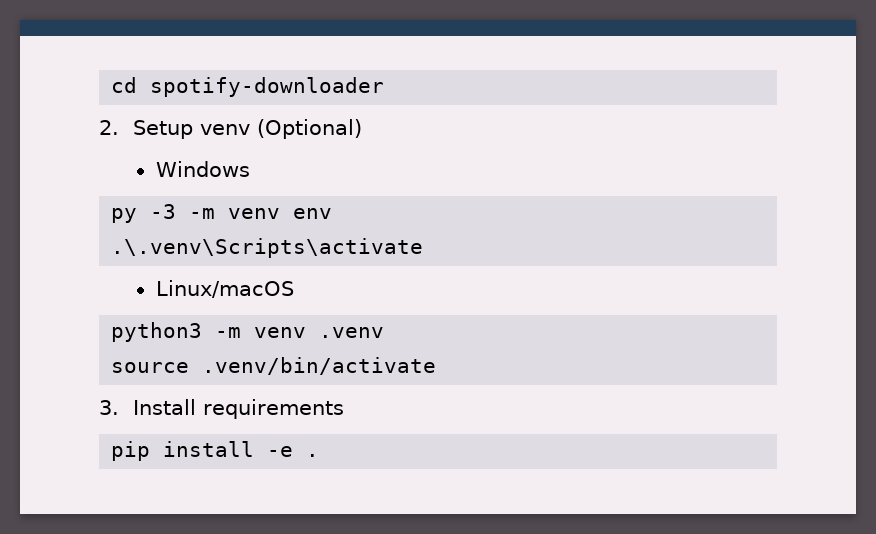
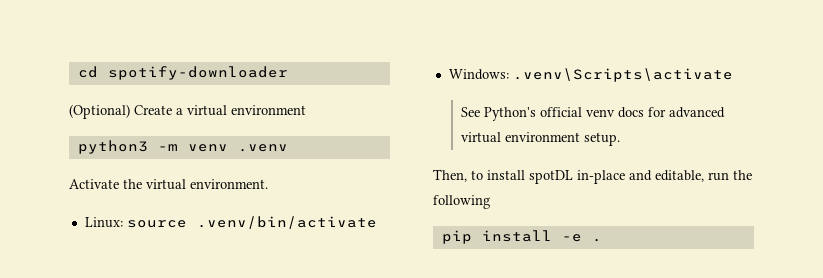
- 2. Setup venv (Optional)
- Windows
- py -3 -m venv env
- .\.venv\Scripts\activate
- Linux/macOS
+ (Optional) Create a virtual environment
  python3 -m venv .venv
- source .venv/bin/activate
- 3. Install requirements
+ Activate the virtual environment.
+ Linux: source .venv/bin/activate
+ Windows: .venv\Scripts\activate
+ See Python's official venv docs for advanced virtual environment setup.
+ Then, to install spotDL in-place and editable, run the following

